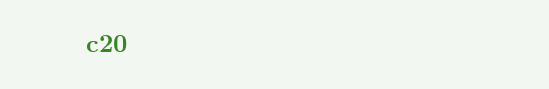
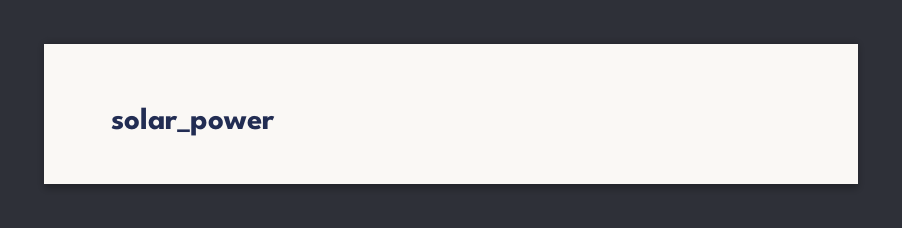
- c20
+ solar_power

